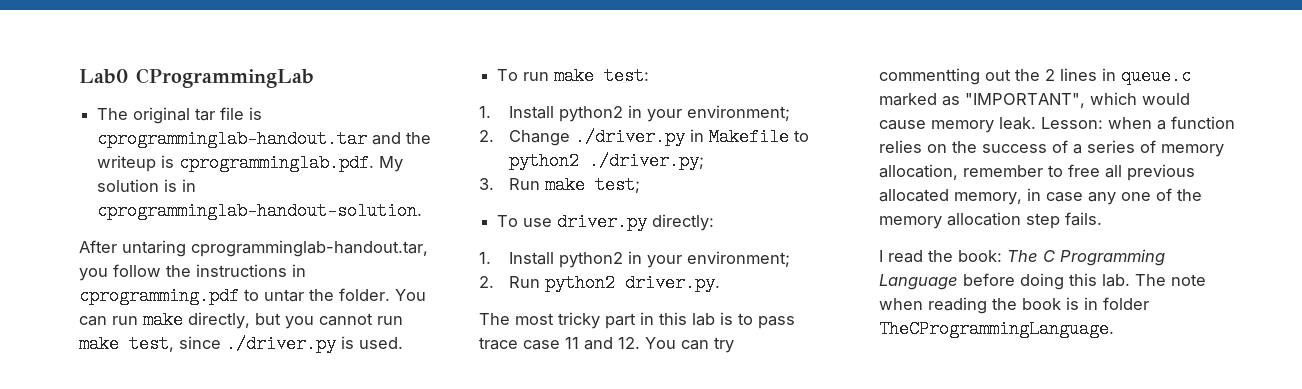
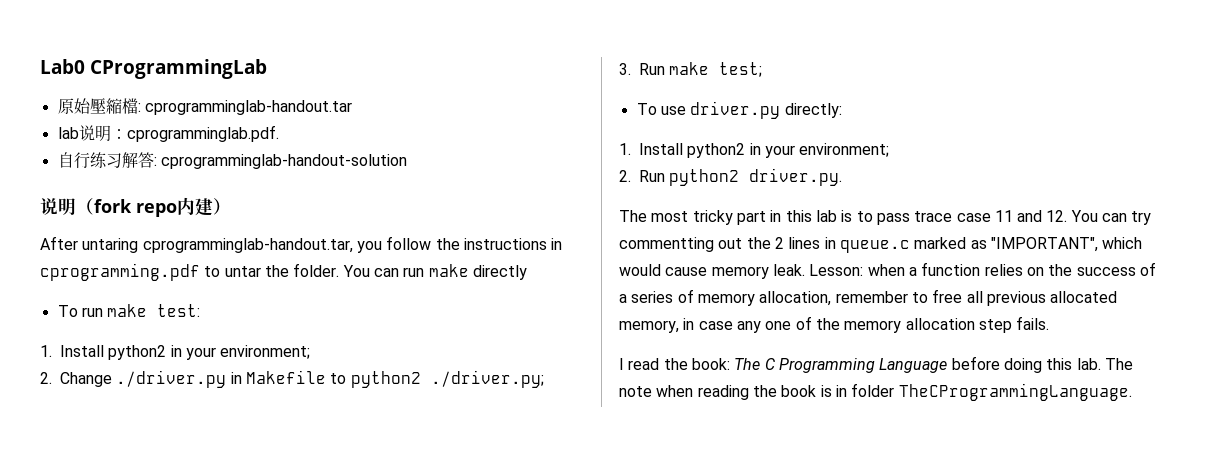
- The original tar file is cprogramminglab-handout.tar and the writeup is cprogramminglab.pdf. My solution is in cprogramminglab-handout-solution.
+ 原始壓縮檔: cprogramminglab-handout.tar
+ lab说明：cprogramminglab.pdf.
+ 自行练习解答: cprogramminglab-handout-solution
+ 说明（fork repo内建）
- You can run make directly, but you cannot run make test, since ./driver.py is used.
+ You can run make directly

